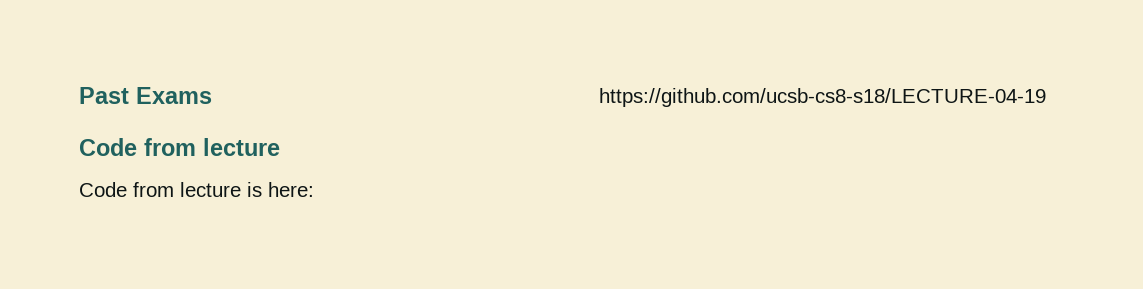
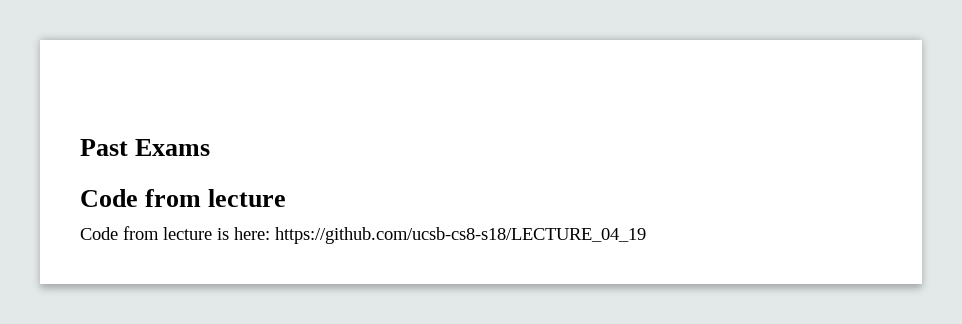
- Code from lecture is here: https://github.com/ucsb-cs8-s18/LECTURE-04-19
+ Code from lecture is here: https://github.com/ucsb-cs8-s18/LECTURE_04_19

